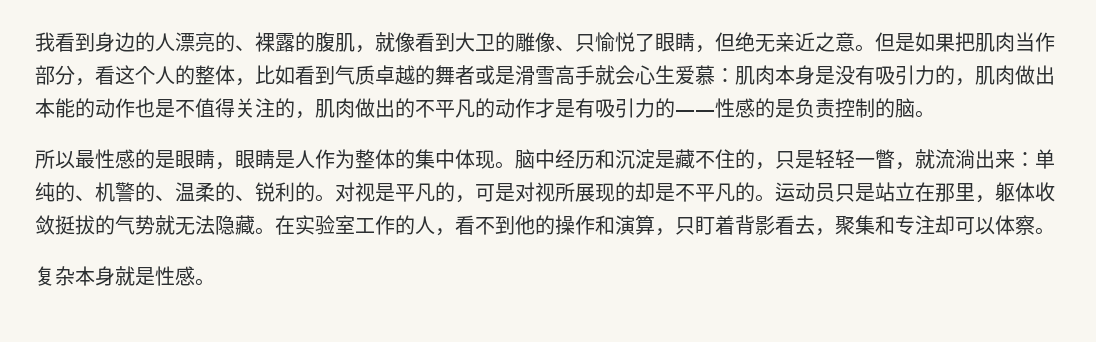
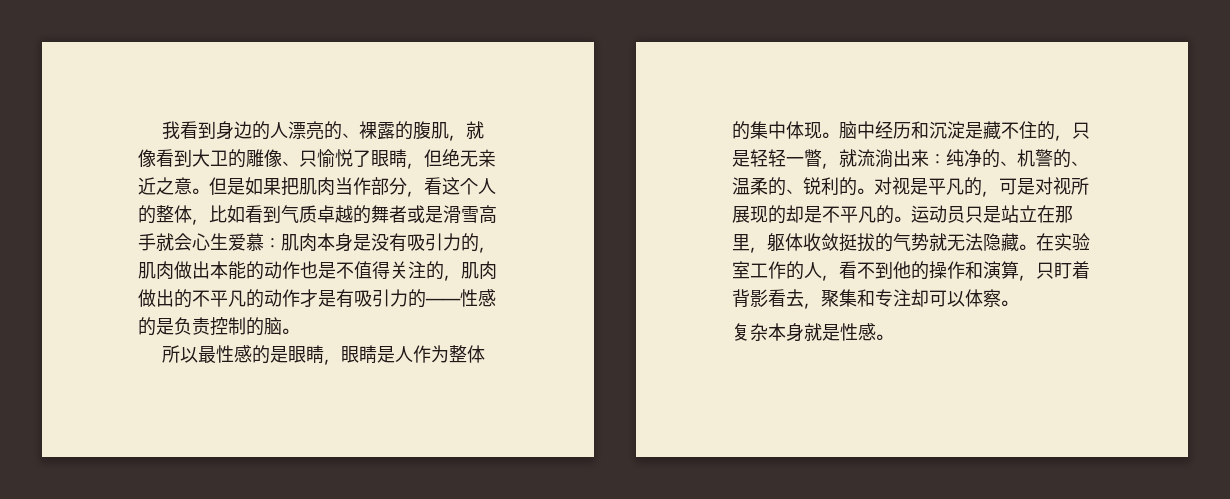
- 脑中经历和沉淀是藏不住的，只是轻轻一瞥，就流淌出来：单纯的、机警的、温柔的、锐利的。
+ 脑中经历和沉淀是藏不住的，只是轻轻一瞥，就流淌出来：纯净的、机警的、温柔的、锐利的。

